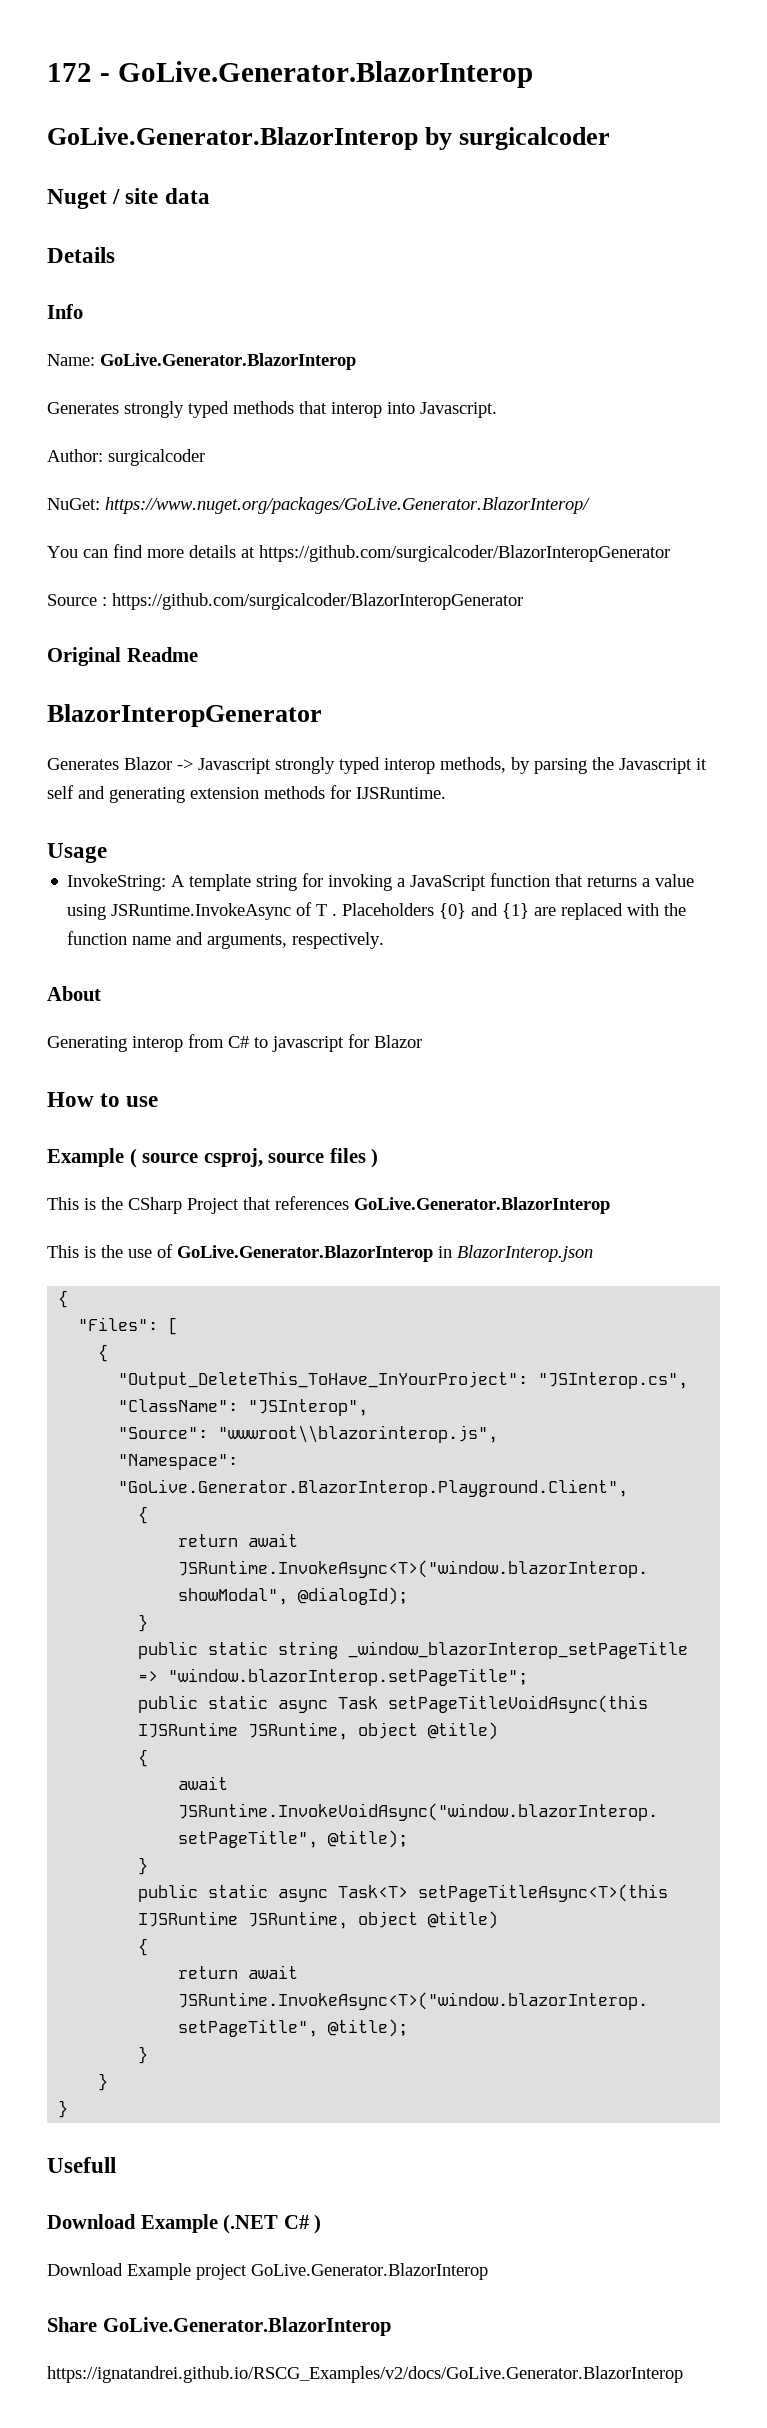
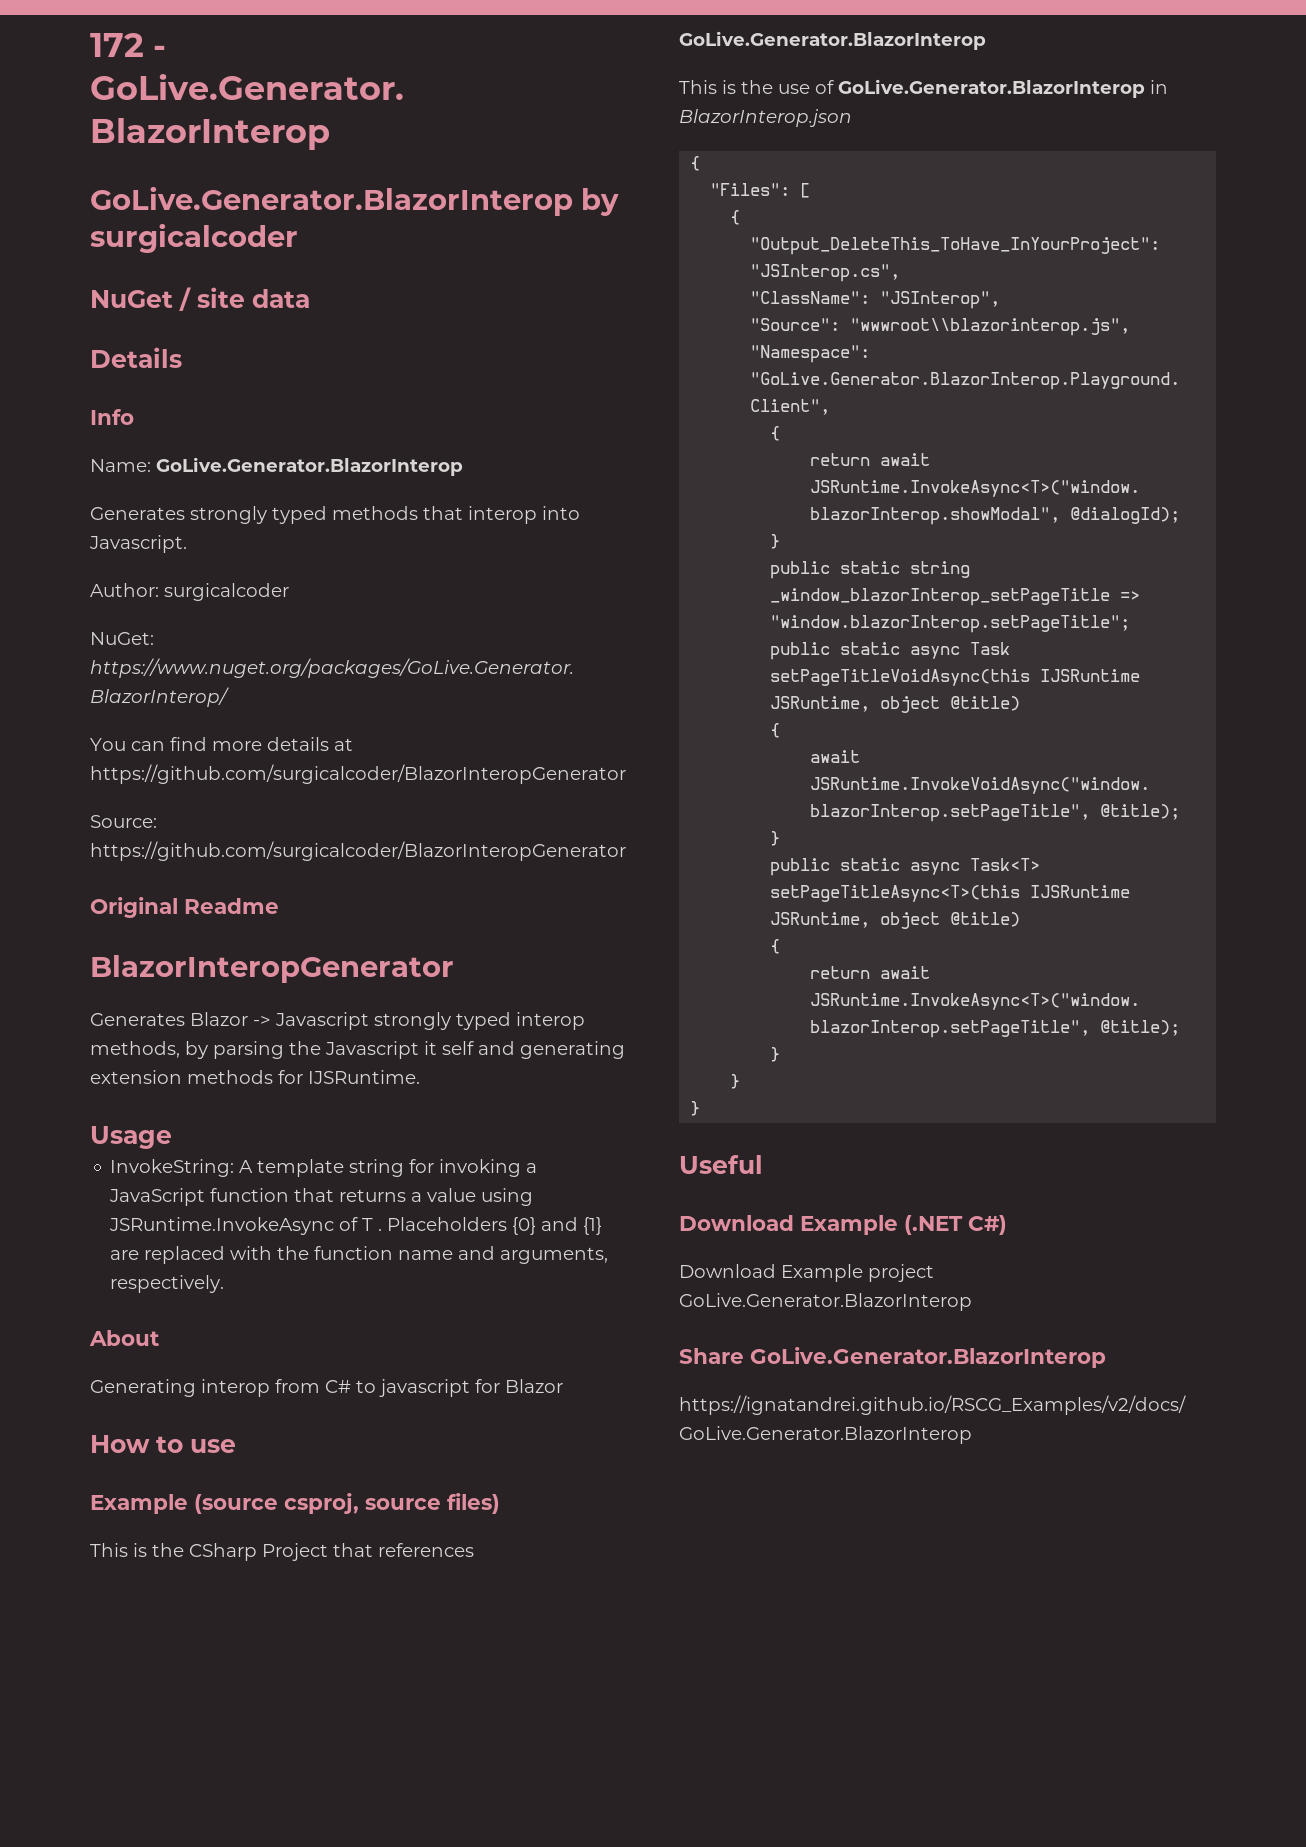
- Nuget / site data
+ NuGet / site data
- Source : https://github.com/surgicalcoder/BlazorInteropGenerator
+ Source: https://github.com/surgicalcoder/BlazorInteropGenerator
- Example ( source csproj, source files )
+ Example (source csproj, source files)
- Usefull
+ Useful
- Download Example (.NET C# )
+ Download Example (.NET C#)

